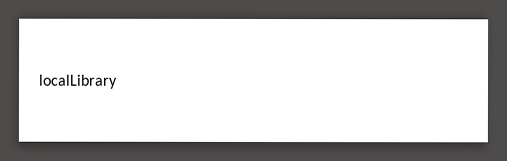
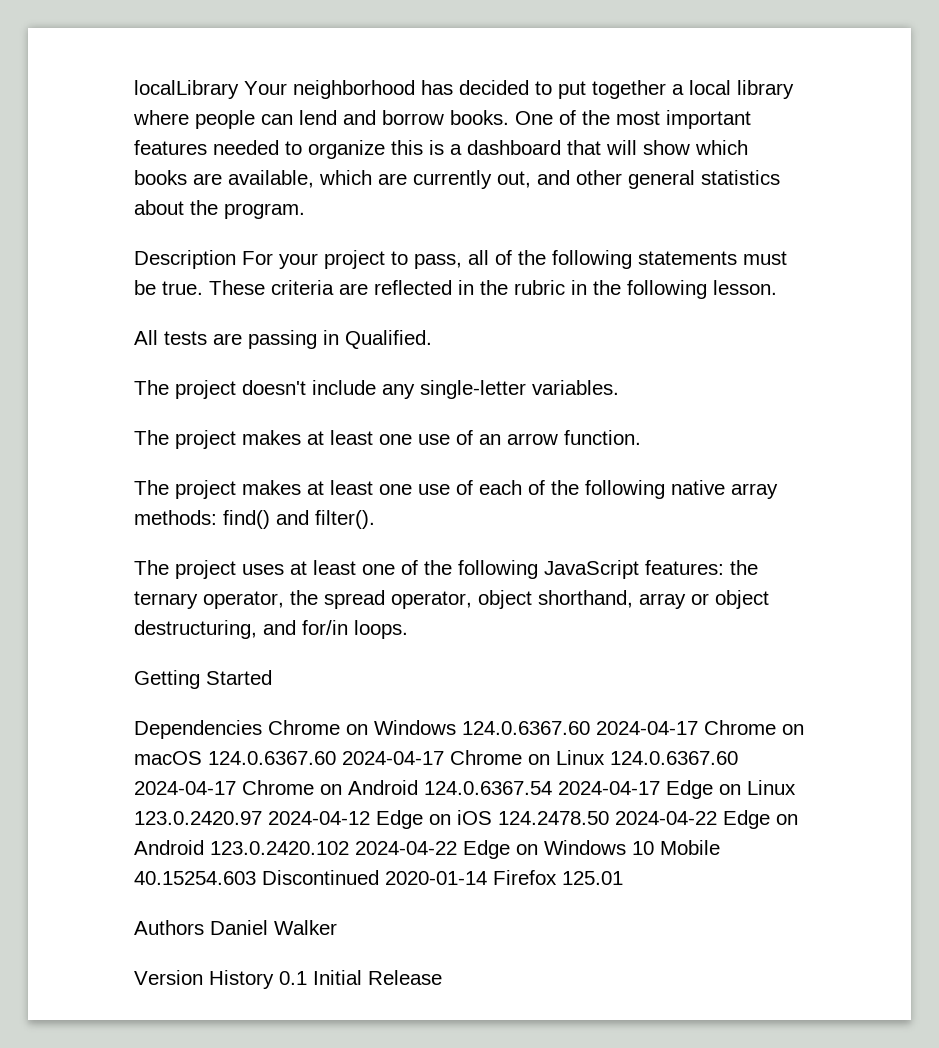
- localLibrary
+ localLibrary Your neighborhood has decided to put together a local library where people can lend and borrow books. One of the most important features needed to organize this is a dashboard that will show which books are available, which are currently out, and other general statistics about the program.
+ Description For your project to pass, all of the following statements must be true. These criteria are reflected in the rubric in the following lesson.
+ All tests are passing in Qualified.
+ The project doesn't include any single-letter variables.
+ The project makes at least one use of an arrow function.
+ The project makes at least one use of each of the following native array methods: find() and filter().
+ The project uses at least one of the following JavaScript features: the ternary operator, the spread operator, object shorthand, array or object destructuring, and for/in loops.
+ Getting Started
+ Dependencies Chrome on Windows 124.0.6367.60 2024-04-17 Chrome on macOS 124.0.6367.60 2024-04-17 Chrome on Linux 124.0.6367.60 2024-04-17 Chrome on Android 124.0.6367.54 2024-04-17 Edge on Linux 123.0.2420.97 2024-04-12 Edge on iOS 124.2478.50 2024-04-22 Edge on Android 123.0.2420.102 2024-04-22 Edge on Windows 10 Mobile 40.15254.603 Discontinued 2020-01-14 Firefox 125.01
+ Authors Daniel Walker
+ Version History 0.1 Initial Release

